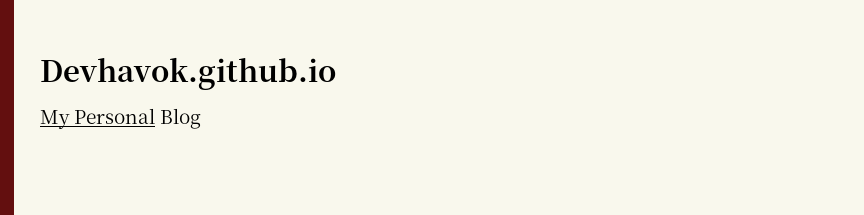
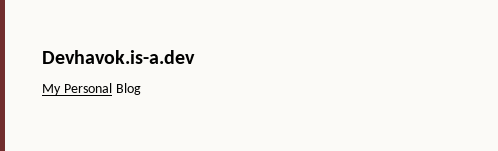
- Devhavok.github.io
+ Devhavok.is-a.dev

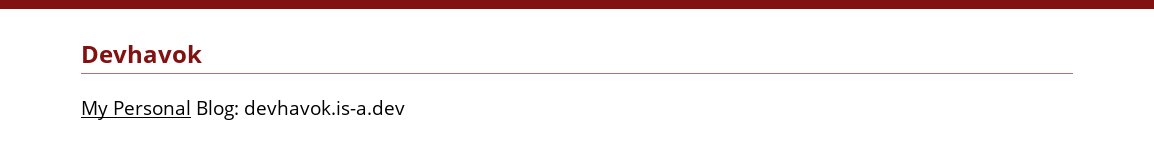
- Devhavok.is-a.dev
+ Devhavok
- My Personal Blog
+ My Personal Blog: devhavok.is-a.dev

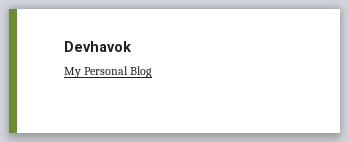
- My Personal Blog: devhavok.is-a.dev
+ My Personal Blog

